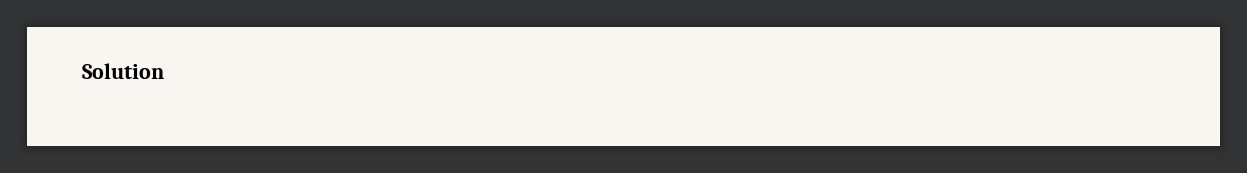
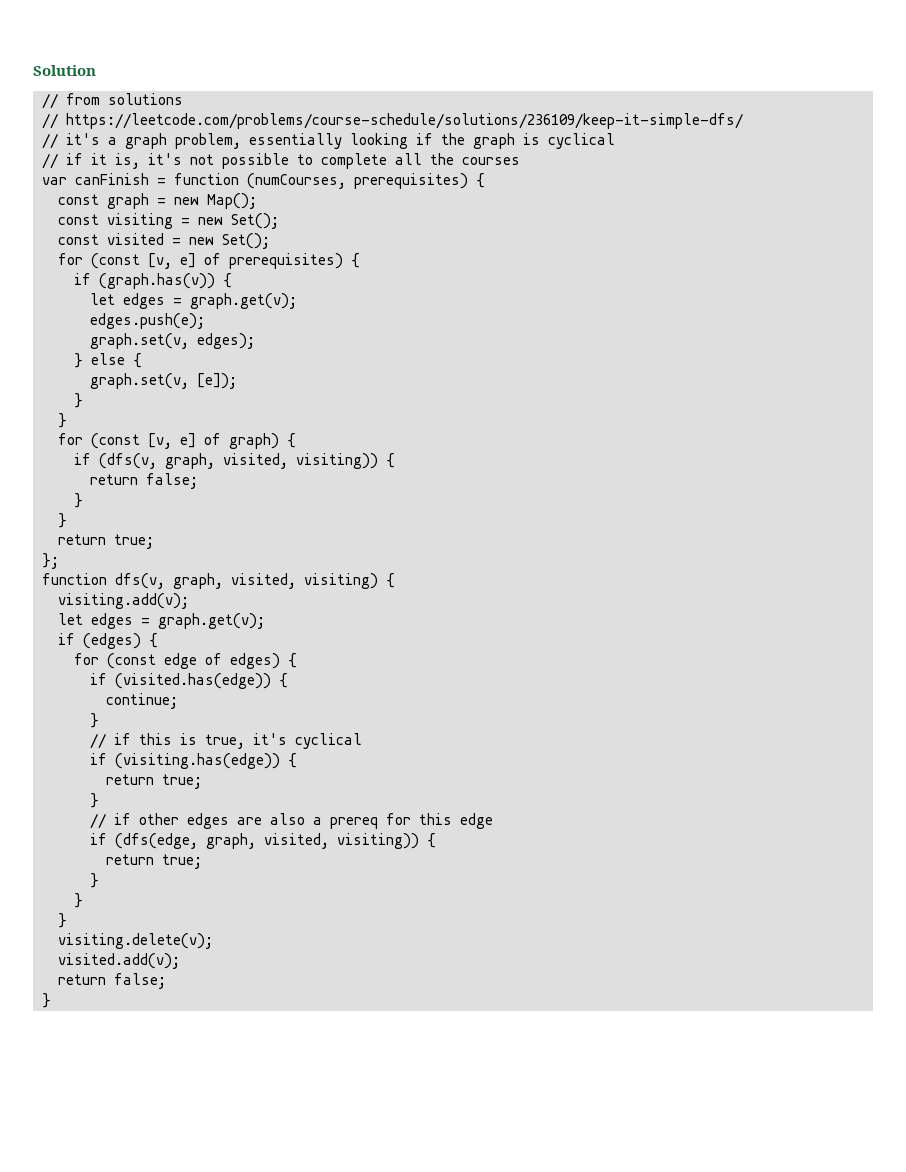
+ // from solutions
+ // https://leetcode.com/problems/course-schedule/solutions/236109/keep-it-simple-dfs/
+ // it's a graph problem, essentially looking if the graph is cyclical
+ // if it is, it's not possible to complete all the courses
+ var canFinish = function (numCourses, prerequisites) {
+ const graph = new Map();
+ const visiting = new Set();
+ const visited = new Set();
+ for (const [v, e] of prerequisites) {
+ if (graph.has(v)) {
+ let edges = graph.get(v);
+ edges.push(e);
+ graph.set(v, edges);
+ } else {
+ graph.set(v, [e]);
+ }
+ }
+ for (const [v, e] of graph) {
+ if (dfs(v, graph, visited, visiting)) {
+ return false;
+ }
+ }
+ return true;
+ };
+ function dfs(v, graph, visited, visiting) {
+ visiting.add(v);
+ let edges = graph.get(v);
+ if (edges) {
+ for (const edge of edges) {
+ if (visited.has(edge)) {
+ continue;
+ }
+ // if this is true, it's cyclical
+ if (visiting.has(edge)) {
+ return true;
+ }
+ // if other edges are also a prereq for this edge
+ if (dfs(edge, graph, visited, visiting)) {
+ return true;
+ }
+ }
+ }
+ visiting.delete(v);
+ visited.add(v);
+ return false;
+ }

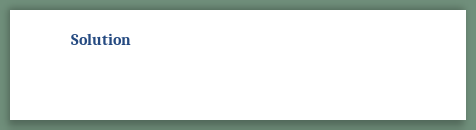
- // from solutions
- // https://leetcode.com/problems/course-schedule/solutions/236109/keep-it-simple-dfs/
- // it's a graph problem, essentially looking if the graph is cyclical
- // if it is, it's not possible to complete all the courses
- var canFinish = function (numCourses, prerequisites) {
- const graph = new Map();
- const visiting = new Set();
- const visited = new Set();
- for (const [v, e] of prerequisites) {
- if (graph.has(v)) {
- let edges = graph.get(v);
- edges.push(e);
- graph.set(v, edges);
- } else {
- graph.set(v, [e]);
- }
- }
- for (const [v, e] of graph) {
- if (dfs(v, graph, visited, visiting)) {
- return false;
- }
- }
- return true;
- };
- function dfs(v, graph, visited, visiting) {
- visiting.add(v);
- let edges = graph.get(v);
- if (edges) {
- for (const edge of edges) {
- if (visited.has(edge)) {
- continue;
- }
- // if this is true, it's cyclical
- if (visiting.has(edge)) {
- return true;
- }
- // if other edges are also a prereq for this edge
- if (dfs(edge, graph, visited, visiting)) {
- return true;
- }
- }
- }
- visiting.delete(v);
- visited.add(v);
- return false;
- }

